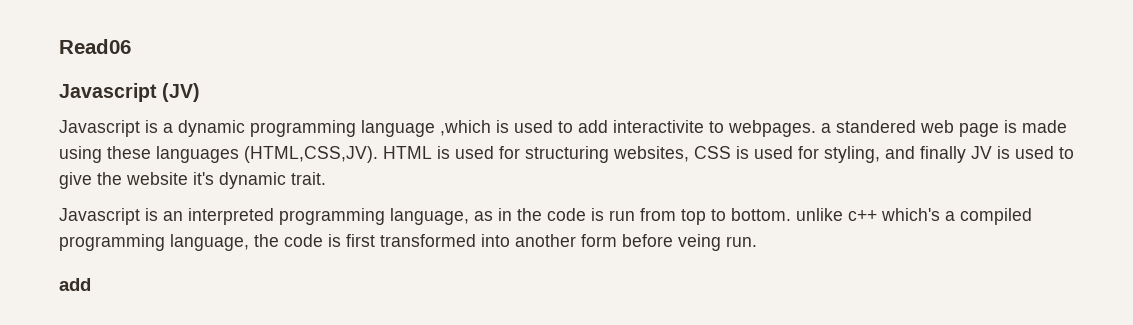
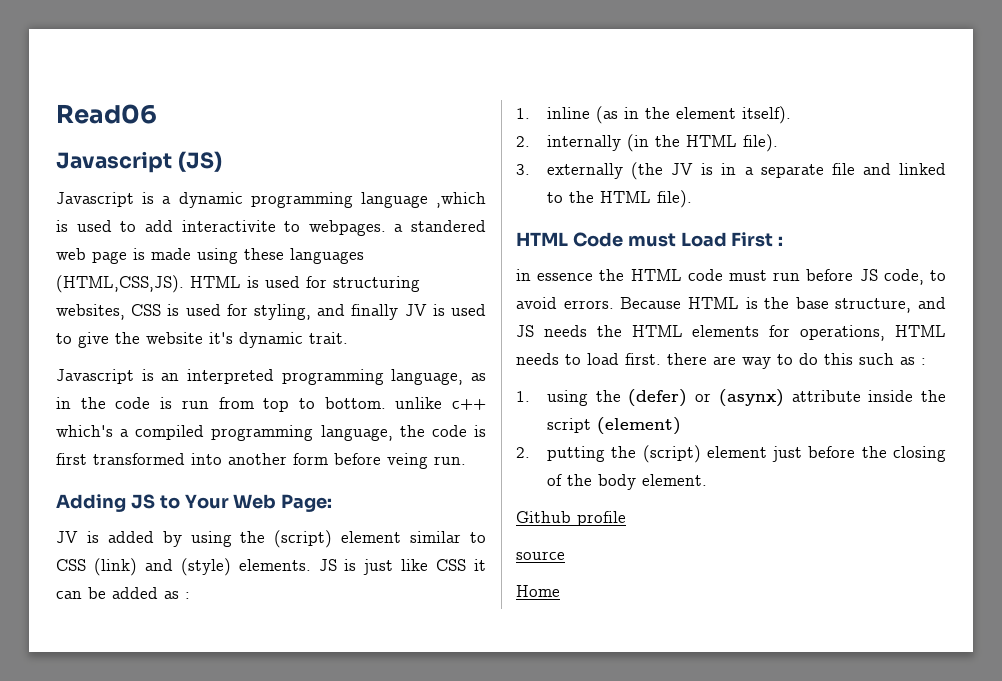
- Javascript (JV)
+ Javascript (JS)
- Javascript is a dynamic programming language ,which is used to add interactivite to webpages. a standered web page is made using these languages (HTML,CSS,JV).
+ Javascript is a dynamic programming language ,which is used to add interactivite to webpages. a standered web page is made using these languages (HTML,CSS,JS).
  Javascript is an interpreted programming language, as in the code is run from top to bottom. unlike c++ which's a compiled programming language, the code is first transformed into another form before veing run.
- add
+ Adding JS to Your Web Page:
+ JV is added by using the (script) element similar to CSS (link) and (style) elements. JS is just like CSS it can be added as :
+ 1. inline (as in the element itself).
+ 2. internally (in the HTML file).
+ 3. externally (the JV is in a separate file and linked to the HTML file).
+ HTML Code must Load First :
+ in essence the HTML code must run before JS code, to avoid errors. Because HTML is the base structure, and JS needs the HTML elements for operations, HTML needs to load first. there are way to do this such as :
+ 1. using the (defer) or (asynx) attribute inside the script (element)
+ 2. putting the (script) element just before the closing of the body element.
+ Github profile
+ source
+ Home

